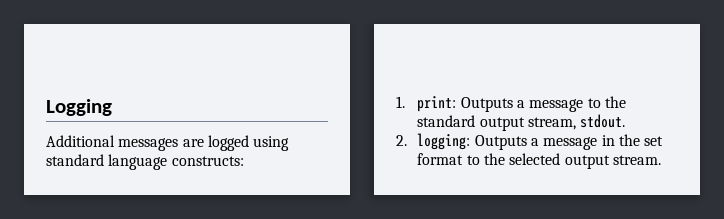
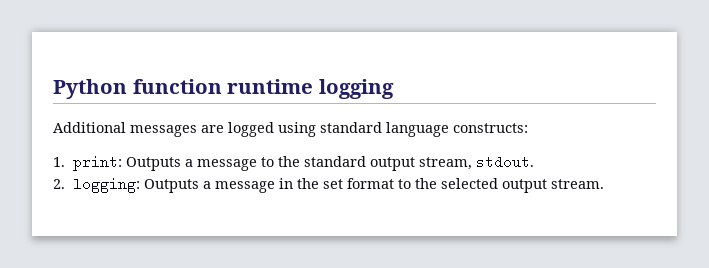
- Logging
+ Python function runtime logging

